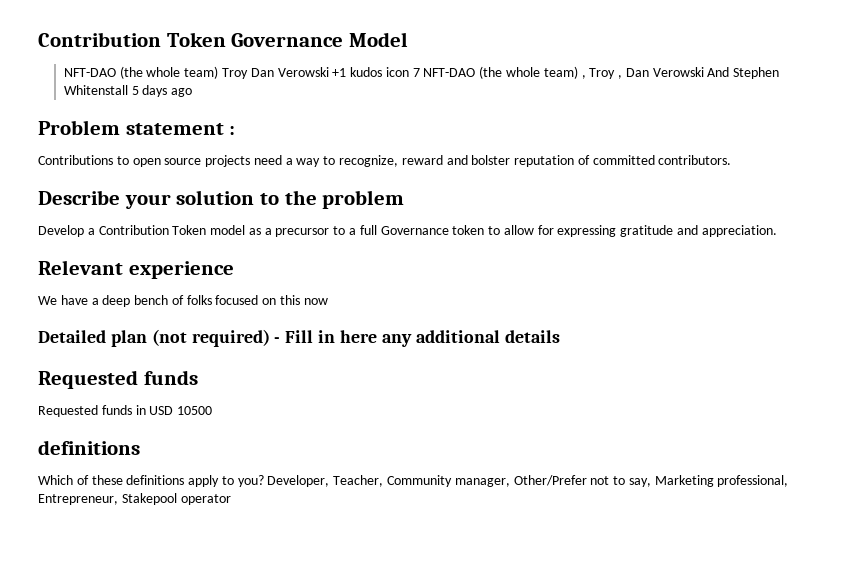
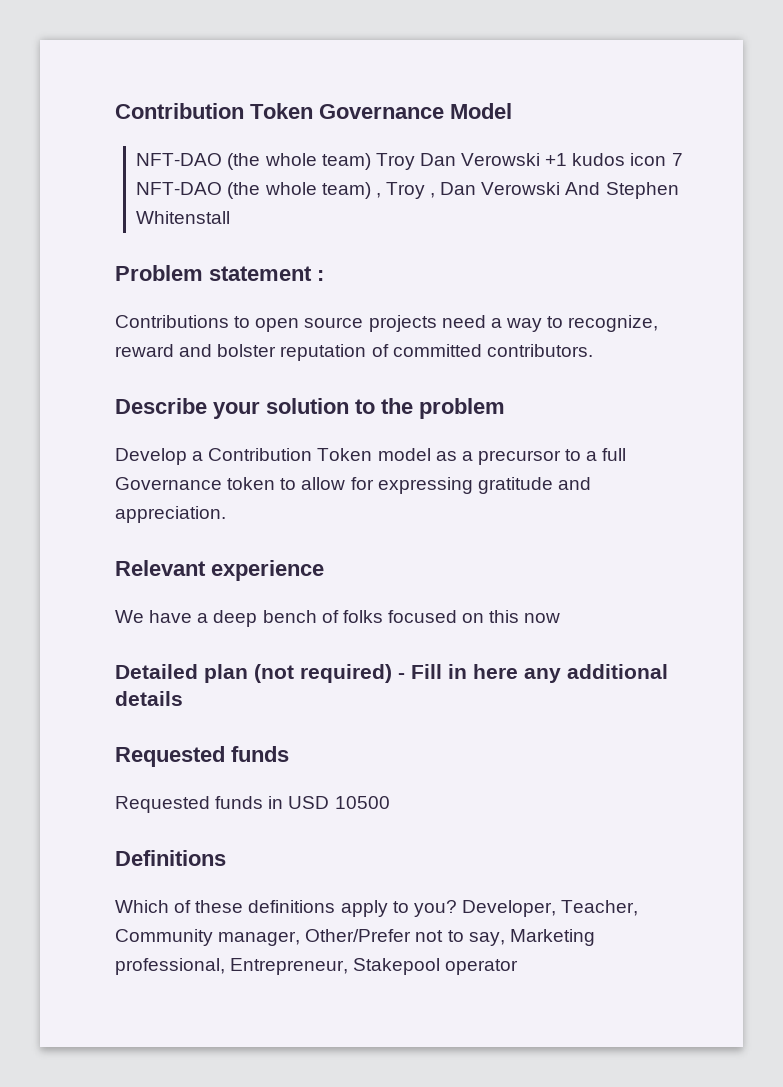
- NFT-DAO (the whole team) Troy Dan Verowski +1 kudos icon 7 NFT-DAO (the whole team) , Troy , Dan Verowski And Stephen Whitenstall 5 days ago
+ NFT-DAO (the whole team) Troy Dan Verowski +1 kudos icon 7 NFT-DAO (the whole team) , Troy , Dan Verowski And Stephen Whitenstall
  Requested funds in USD 10500
- definitions
+ Definitions

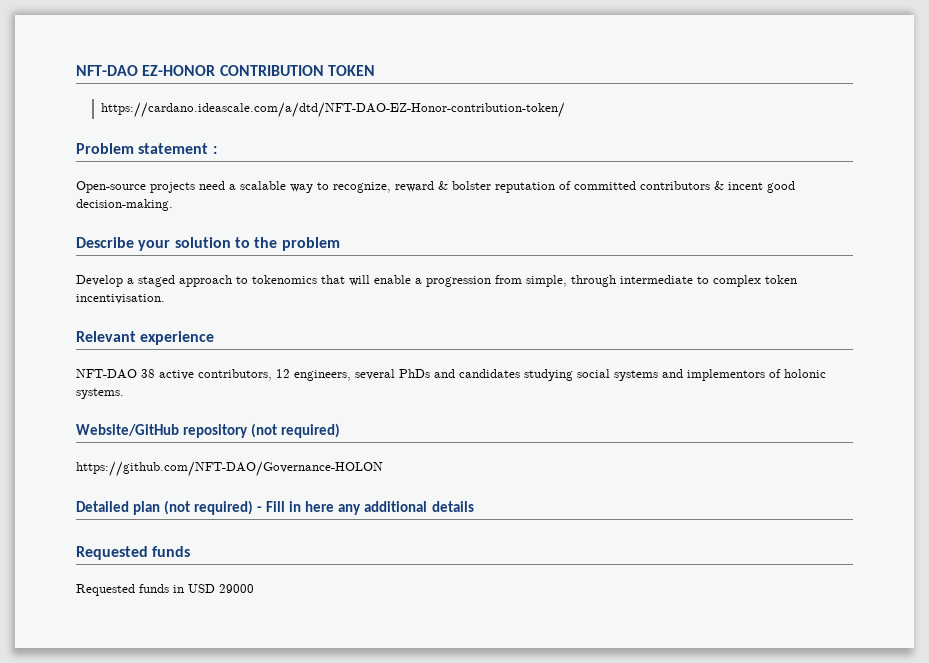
- Contribution Token Governance Model
- NFT-DAO (the whole team) Troy Dan Verowski +1 kudos icon 7 NFT-DAO (the whole team) , Troy , Dan Verowski And Stephen Whitenstall
+ NFT-DAO EZ-HONOR CONTRIBUTION TOKEN
+ https://cardano.ideascale.com/a/dtd/NFT-DAO-EZ-Honor-contribution-token/
- Contributions to open source projects need a way to recognize, reward and bolster reputation of committed contributors.
+ Open-source projects need a scalable way to recognize, reward & bolster reputation of committed contributors & incent good decision-making.
- Develop a Contribution Token model as a precursor to a full Governance token to allow for expressing gratitude and appreciation.
+ Develop a staged approach to tokenomics that will enable a progression from simple, through intermediate to complex token incentivisation.
  Relevant experience
- We have a deep bench of folks focused on this now
+ NFT-DAO 38 active contributors, 12 engineers, several PhDs and candidates studying social systems and implementors of holonic systems.
+ Website/GitHub repository (not required)
+ https://github.com/NFT-DAO/Governance-HOLON
- Requested funds in USD 10500
- Definitions
- Which of these definitions apply to you? Developer, Teacher, Community manager, Other/Prefer not to say, Marketing professional, Entrepreneur, Stakepool operator
+ Requested funds in USD 29000

